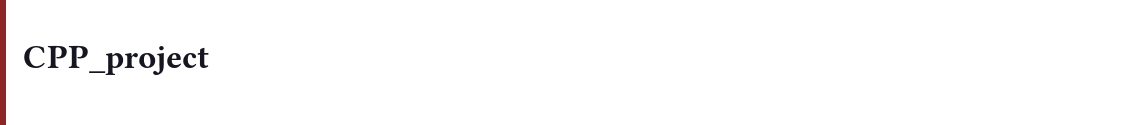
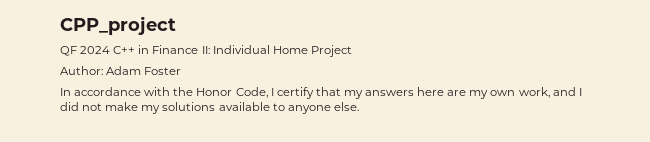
+ QF 2024 C++ in Finance II: Individual Home Project
+ Author: Adam Foster
+ In accordance with the Honor Code, I certify that my answers here are my own work, and I did not make my solutions available to anyone else.

